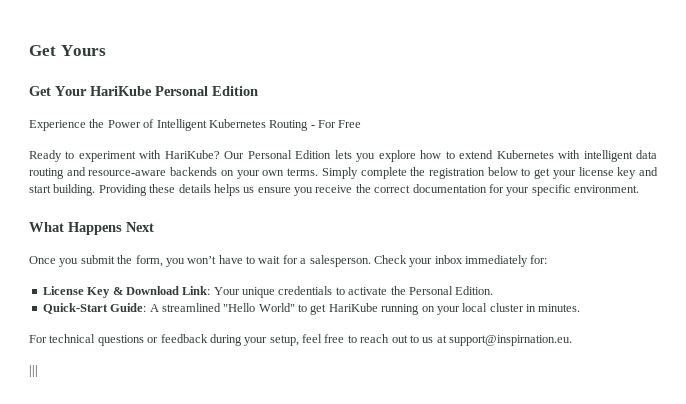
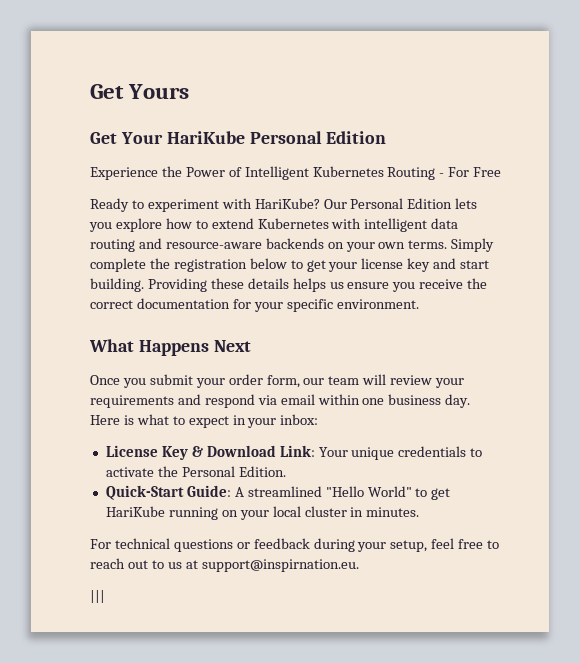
- Once you submit the form, you won’t have to wait for a salesperson. Check your inbox immediately for:
+ Once you submit your order form, our team will review your requirements and respond via email within one business day. Here is what to expect in your inbox:

